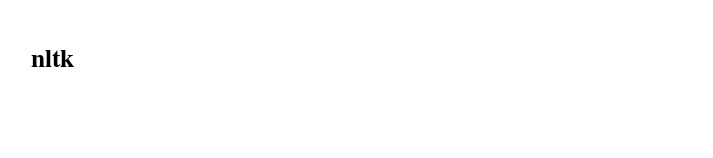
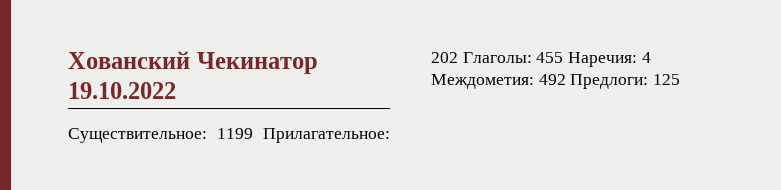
- nltk
+ Хованский Чекинатор 19.10.2022
+ Существительное: 1199 Прилагательное: 202 Глаголы: 455 Наречия: 4 Междометия: 492 Предлоги: 125

